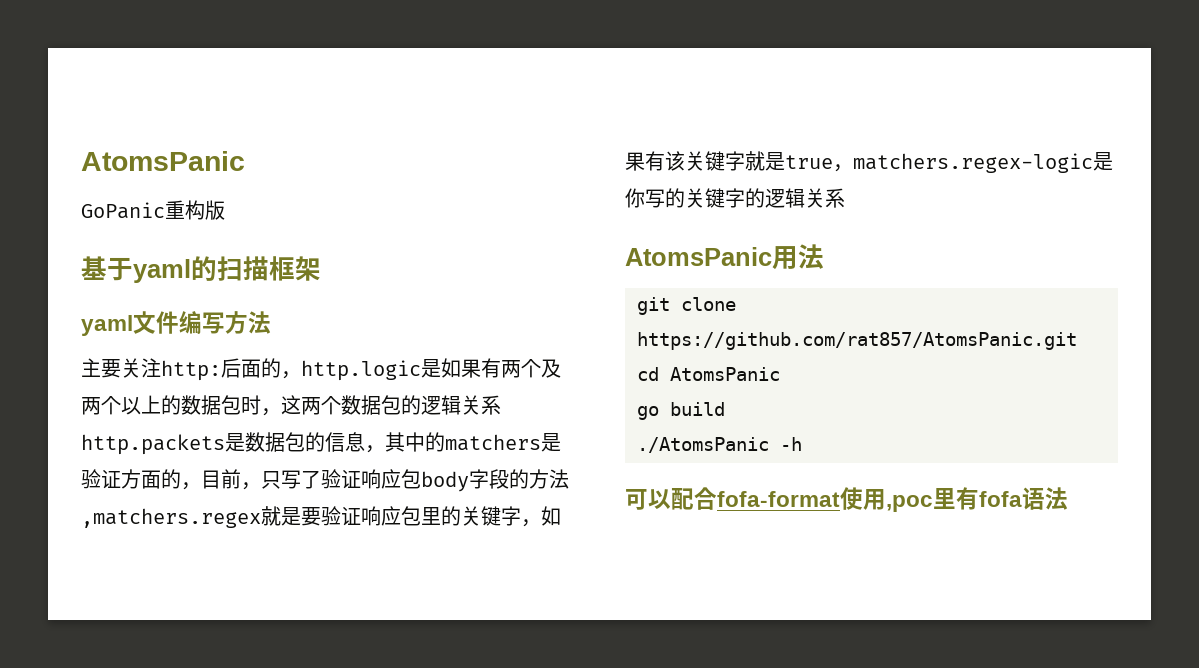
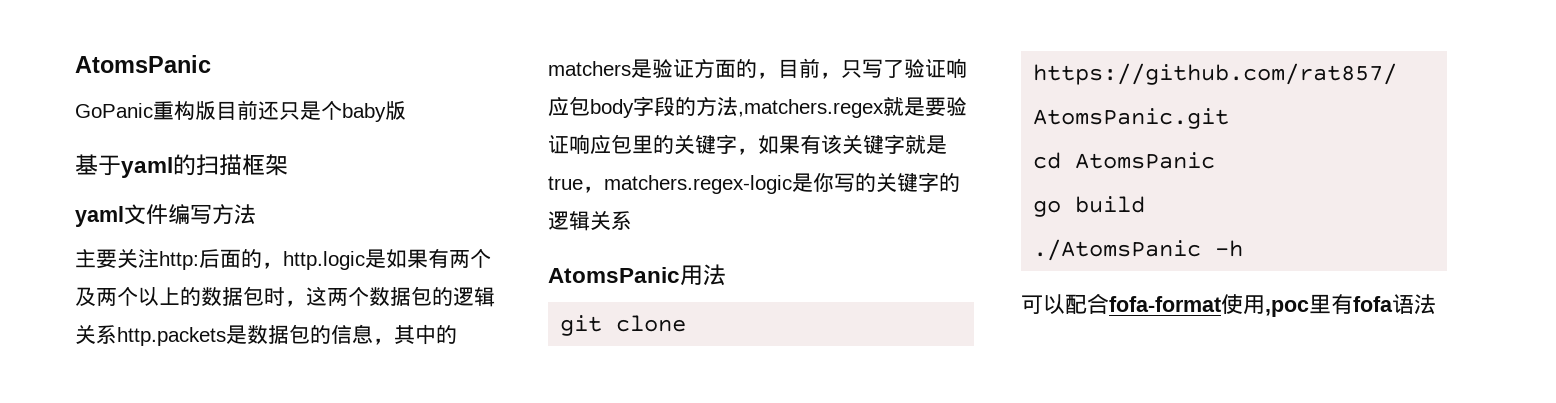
- GoPanic重构版
+ GoPanic重构版目前还只是个baby版

